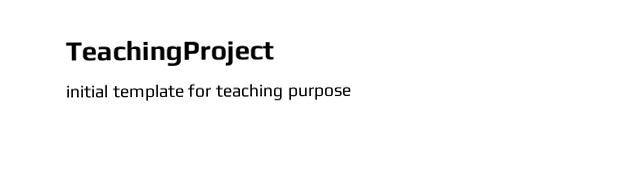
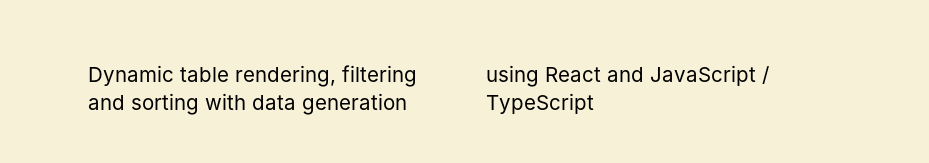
- TeachingProject
- initial template for teaching purpose
+ Dynamic table rendering, filtering and sorting with data generation using React and JavaScript / TypeScript

